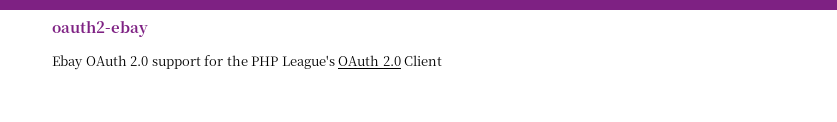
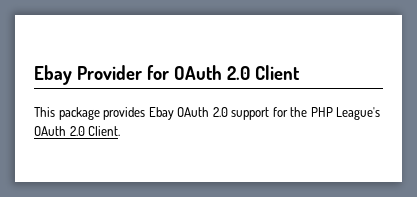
- oauth2-ebay
- Ebay OAuth 2.0 support for the PHP League's OAuth 2.0 Client
+ Ebay Provider for OAuth 2.0 Client
+ This package provides Ebay OAuth 2.0 support for the PHP League's OAuth 2.0 Client.

